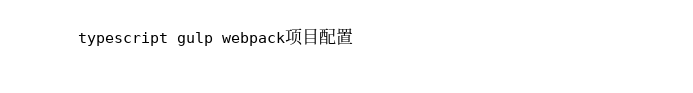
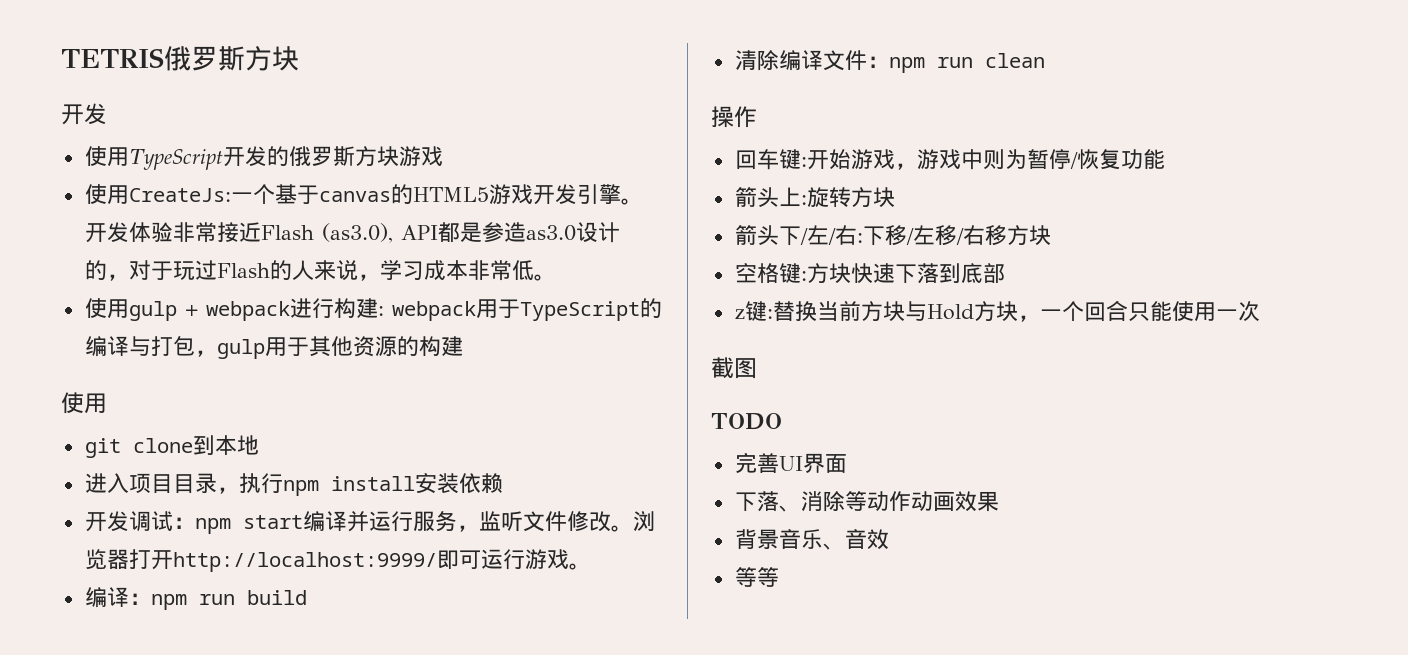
- typescript gulp webpack项目配置
+ TETRIS俄罗斯方块
+ 开发
+ 使用TypeScript开发的俄罗斯方块游戏
+ 使用CreateJs:一个基于canvas的HTML5游戏开发引擎。开发体验非常接近Flash (as3.0), API都是参造as3.0设计的，对于玩过Flash的人来说，学习成本非常低。
+ 使用gulp + webpack进行构建: webpack用于TypeScript的编译与打包，gulp用于其他资源的构建
+ 使用
+ git clone到本地
+ 进入项目目录，执行npm install安装依赖
+ 开发调试：npm start编译并运行服务，监听文件修改。浏览器打开http://localhost:9999/即可运行游戏。
+ 编译：npm run build
+ 清除编译文件：npm run clean
+ 操作
+ 回车键:开始游戏，游戏中则为暂停/恢复功能
+ 箭头上:旋转方块
+ 箭头下/左/右:下移/左移/右移方块
+ 空格键:方块快速下落到底部
+ z键:替换当前方块与Hold方块，一个回合只能使用一次
+ 截图
+ TODO
+ 完善UI界面
+ 下落、消除等动作动画效果
+ 背景音乐、音效
+ 等等

